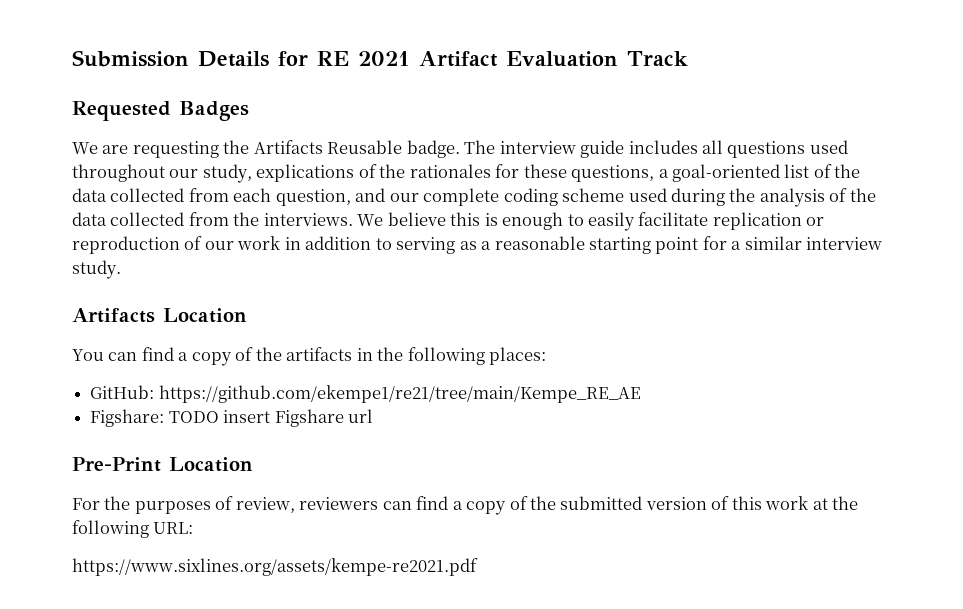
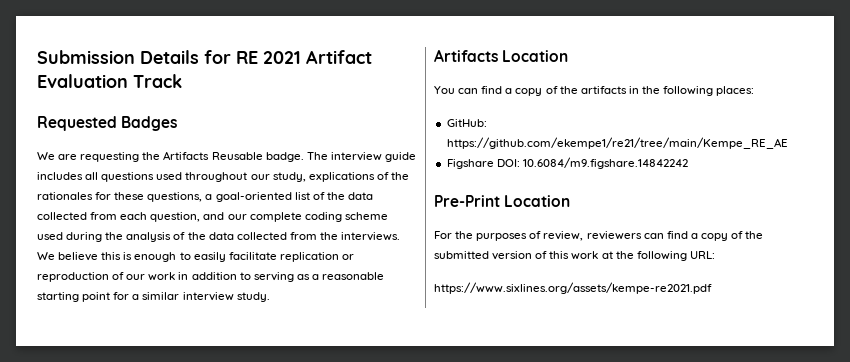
- Figshare: TODO insert Figshare url
+ Figshare DOI: 10.6084/m9.figshare.14842242

